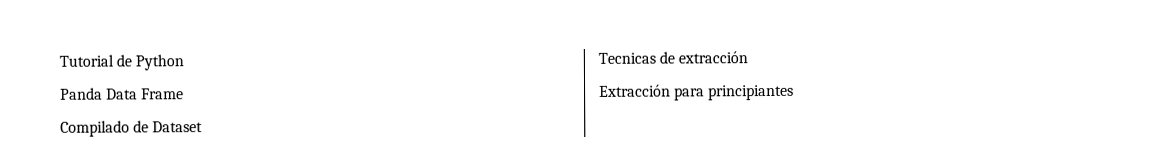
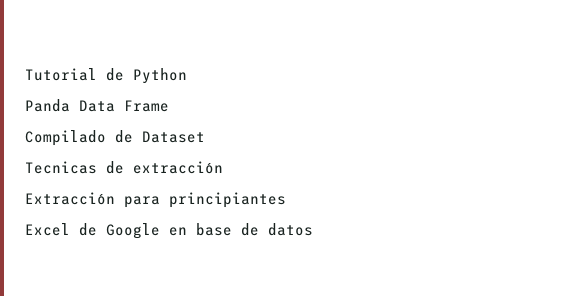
+ Excel de Google en base de datos

